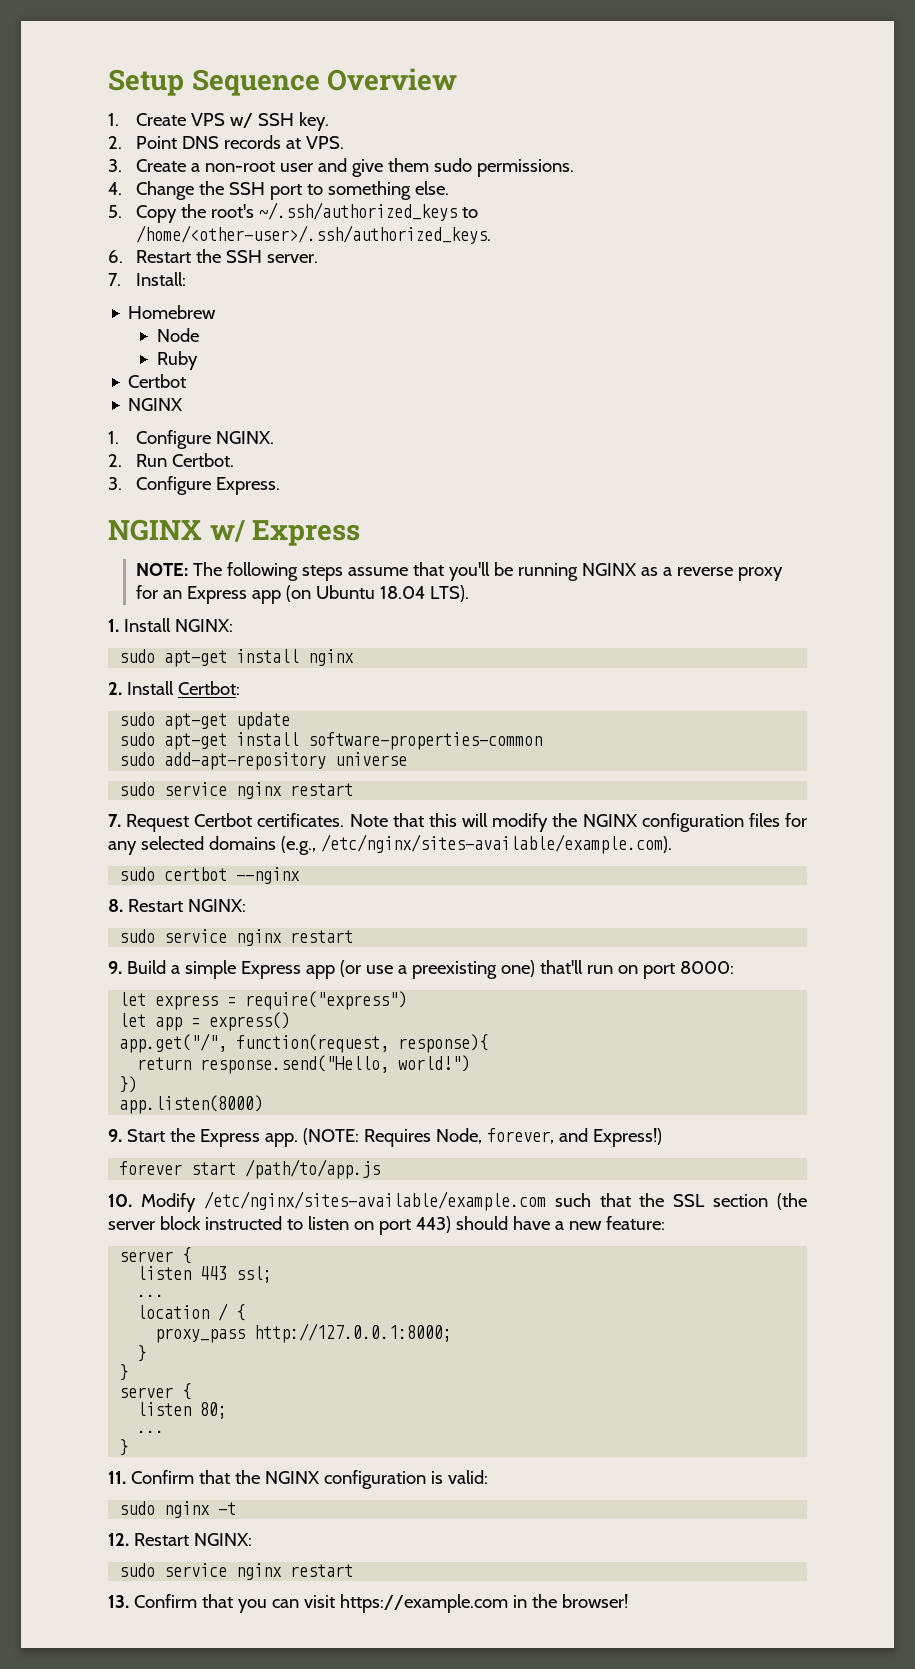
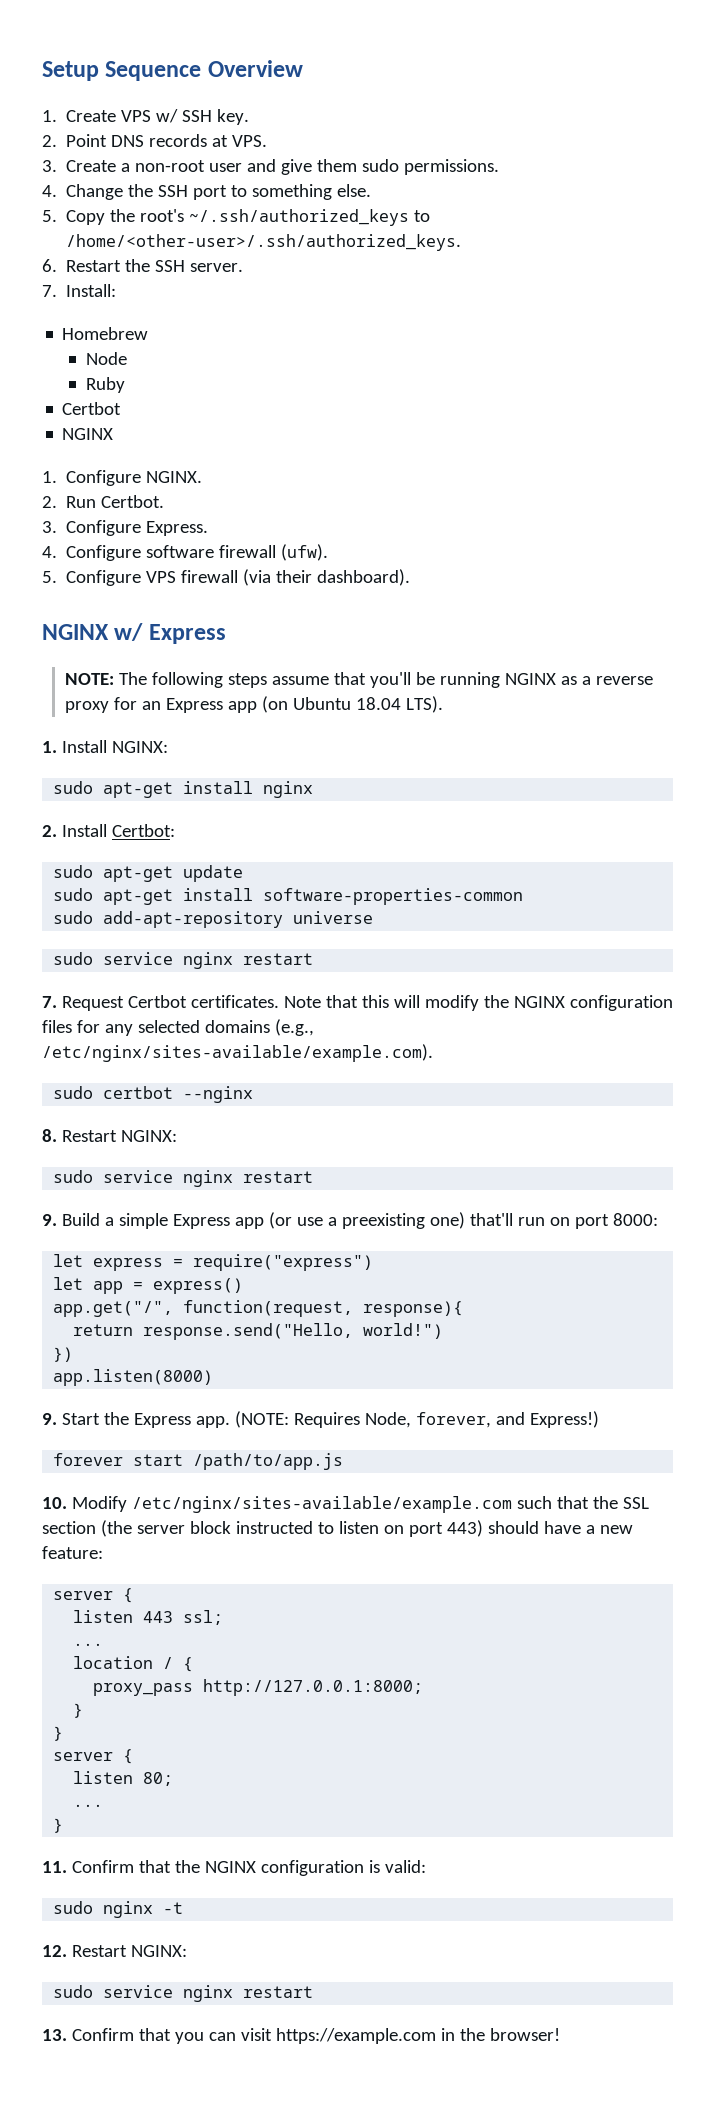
+ 4. Configure software firewall (ufw).
+ 5. Configure VPS firewall (via their dashboard).

